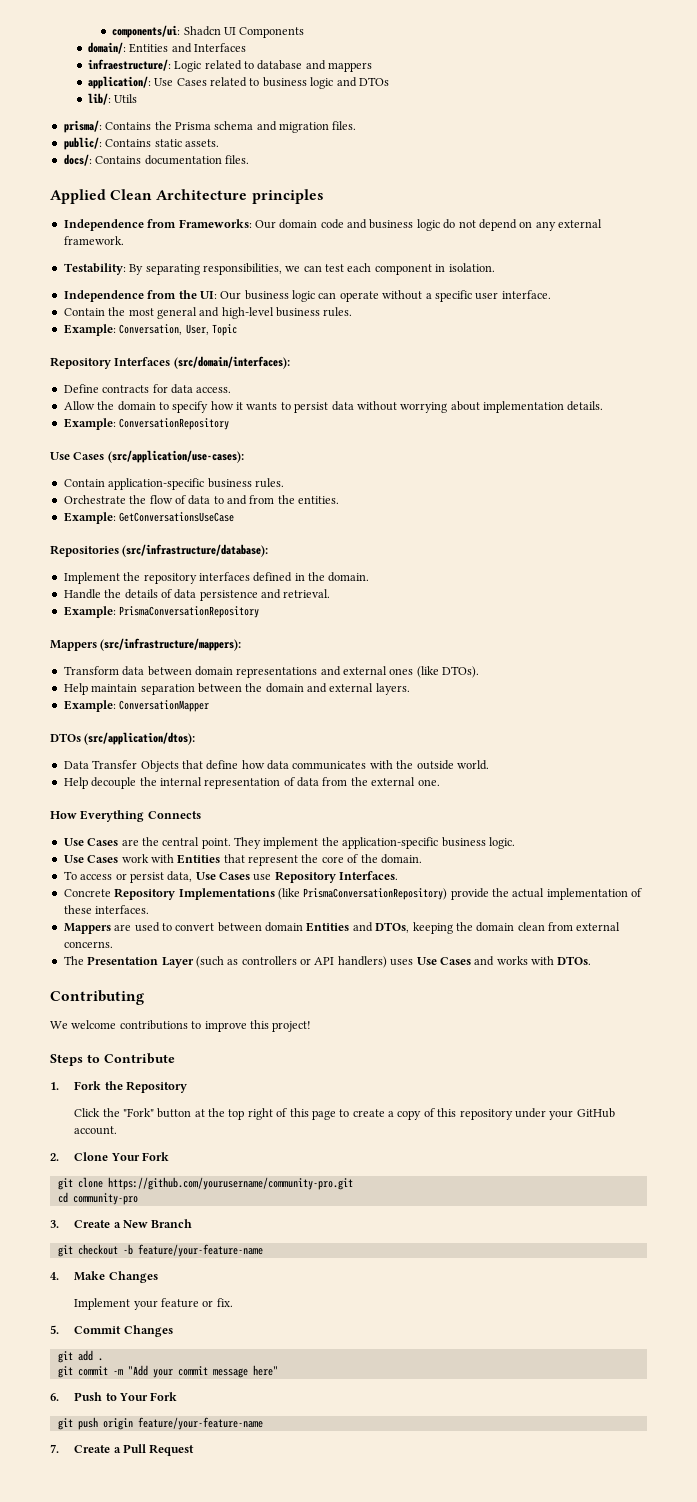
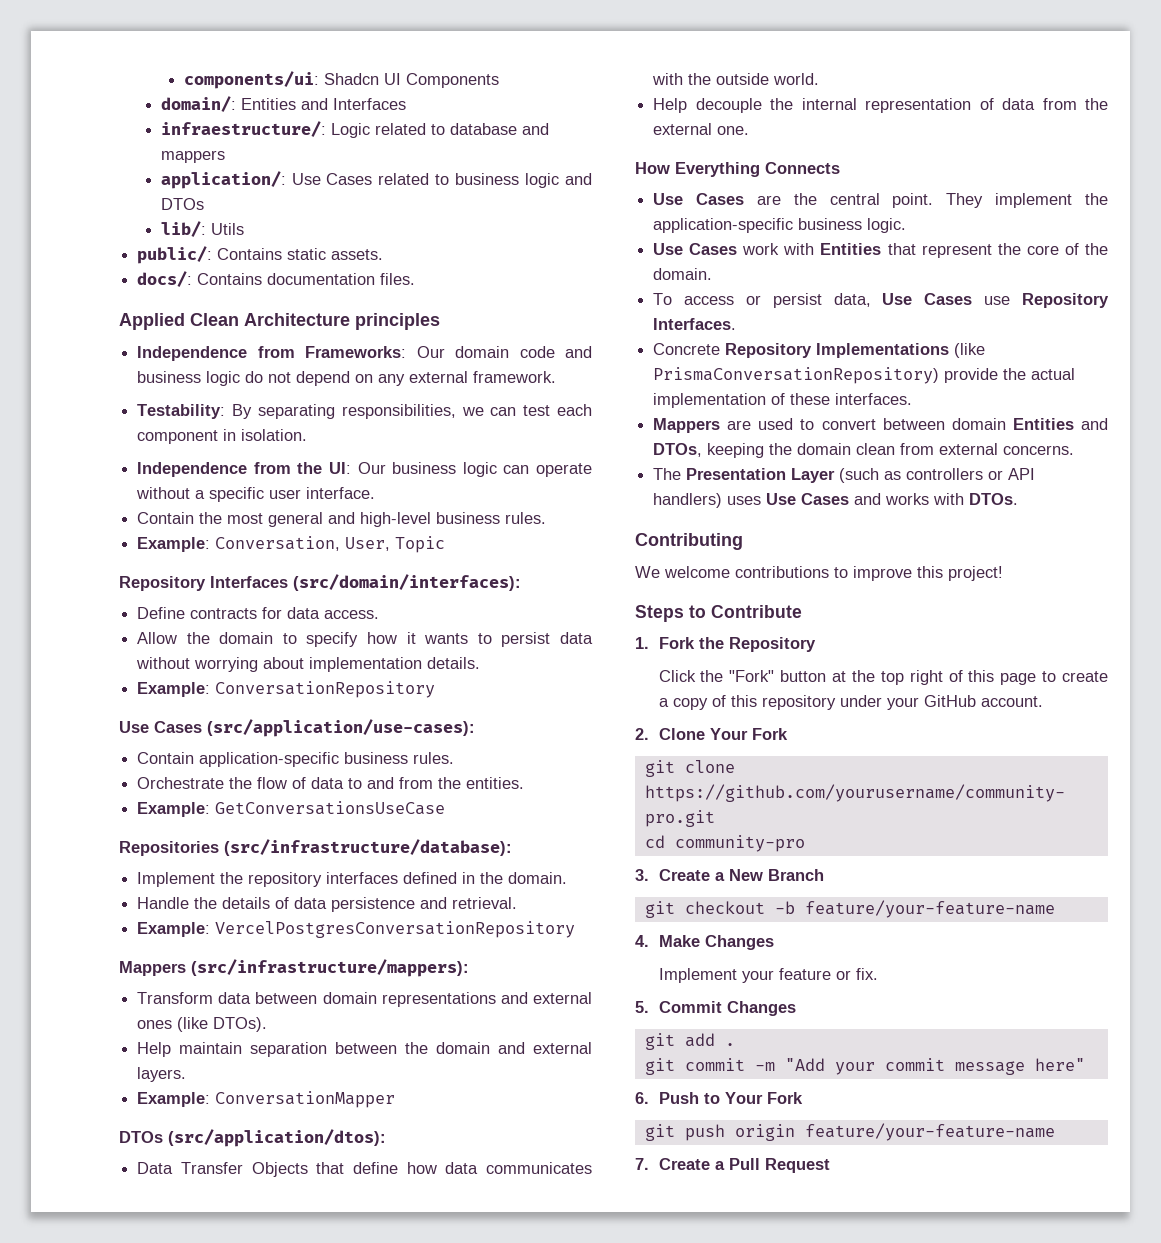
- prisma/: Contains the Prisma schema and migration files.
- Example: PrismaConversationRepository
+ Example: VercelPostgresConversationRepository

